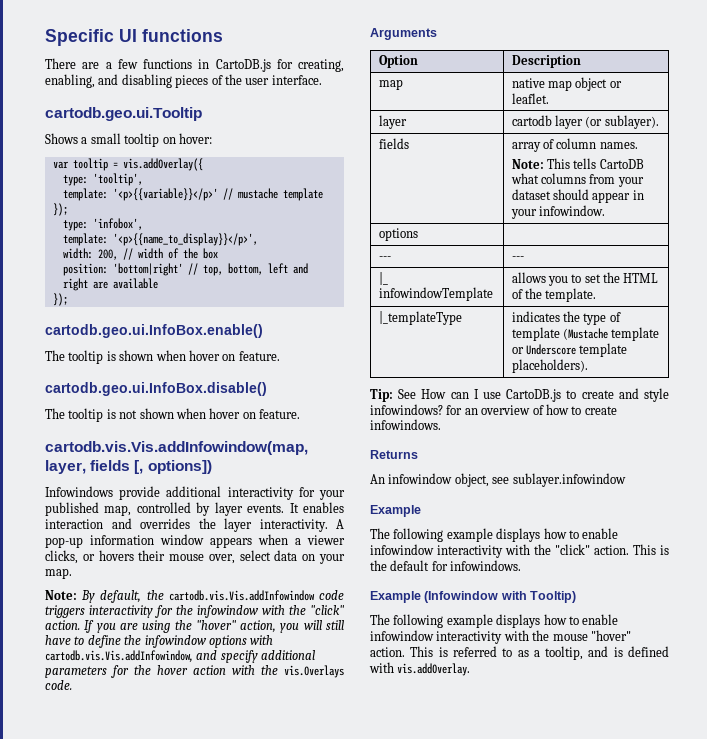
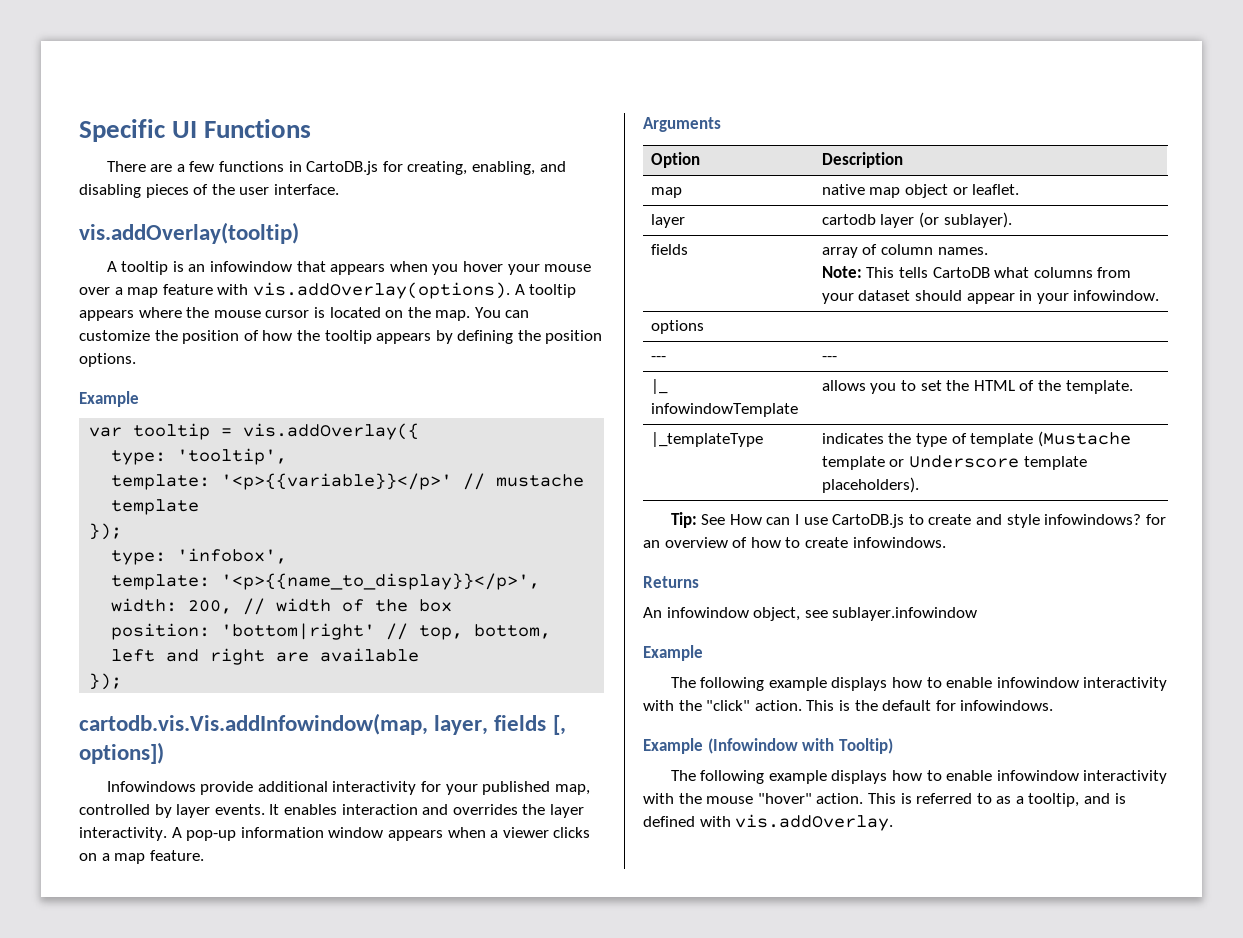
- Specific UI functions
+ Specific UI Functions
- cartodb.geo.ui.Tooltip
- Shows a small tooltip on hover:
+ vis.addOverlay(tooltip)
+ A tooltip is an infowindow that appears when you hover your mouse over a map feature with vis.addOverlay(options). A tooltip appears where the mouse cursor is located on the map. You can customize the position of how the tooltip appears by defining the position options.
+ Example
- cartodb.geo.ui.InfoBox.enable()
- The tooltip is shown when hover on feature.
- cartodb.geo.ui.InfoBox.disable()
- The tooltip is not shown when hover on feature.
- A pop-up information window appears when a viewer clicks, or hovers their mouse over, select data on your map.
- Note: By default, the cartodb.vis.Vis.addInfowindow code triggers interactivity for the infowindow with the "click" action. If you are using the "hover" action, you will still have to define the infowindow options with cartodb.vis.Vis.addInfowindow, and specify additional parameters for the hover action with the vis.Overlays code.
+ A pop-up information window appears when a viewer clicks on a map feature.

